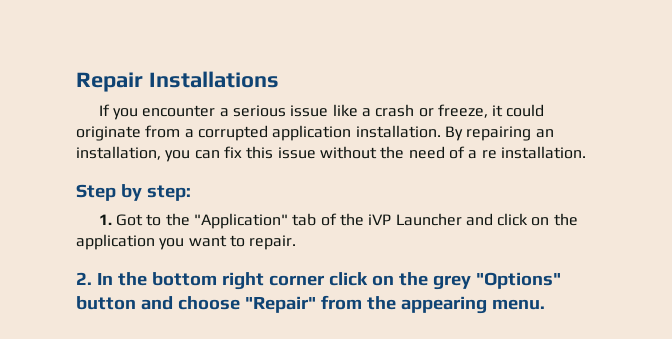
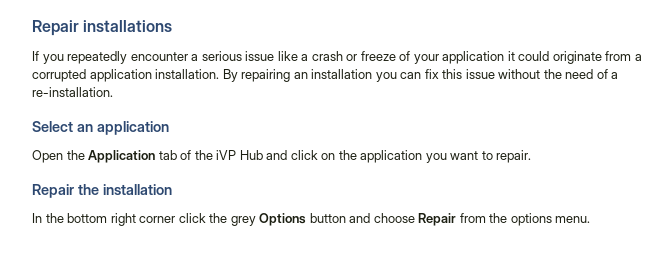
- Repair Installations
+ Repair installations
- If you encounter a serious issue like a crash or freeze, it could originate from a corrupted application installation.
+ If you repeatedly encounter a serious issue like a crash or freeze of your application it could originate from a corrupted application installation.
- By repairing an installation, you can fix this issue without the need of a re installation.
- Step by step:
- 1. Got to the "Application" tab of the iVP Launcher and click on the application you want to repair.
+ By repairing an installation you can fix this issue without the need of a re-installation.
+ Select an application
+ Open the Application tab of the iVP Hub and click on the application you want to repair.
- 2. In the bottom right corner click on the grey "Options" button and choose "Repair" from the appearing menu.
+ Repair the installation
+ In the bottom right corner click the grey Options button and choose Repair from the options menu.

